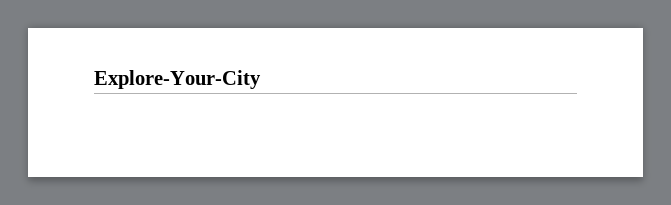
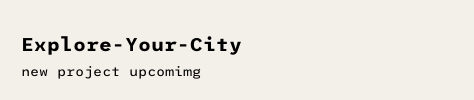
+ new project upcomimg

